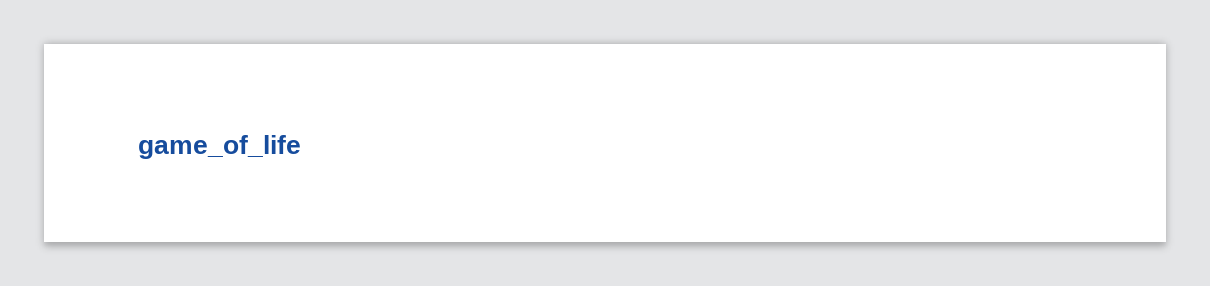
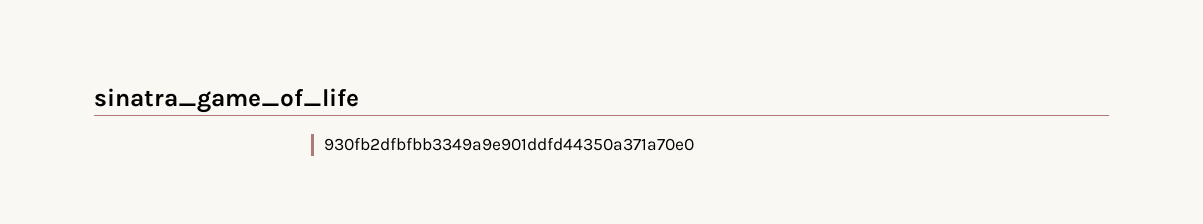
- game_of_life
+ sinatra_game_of_life
+ 930fb2dfbfbb3349a9e901ddfd44350a371a70e0

